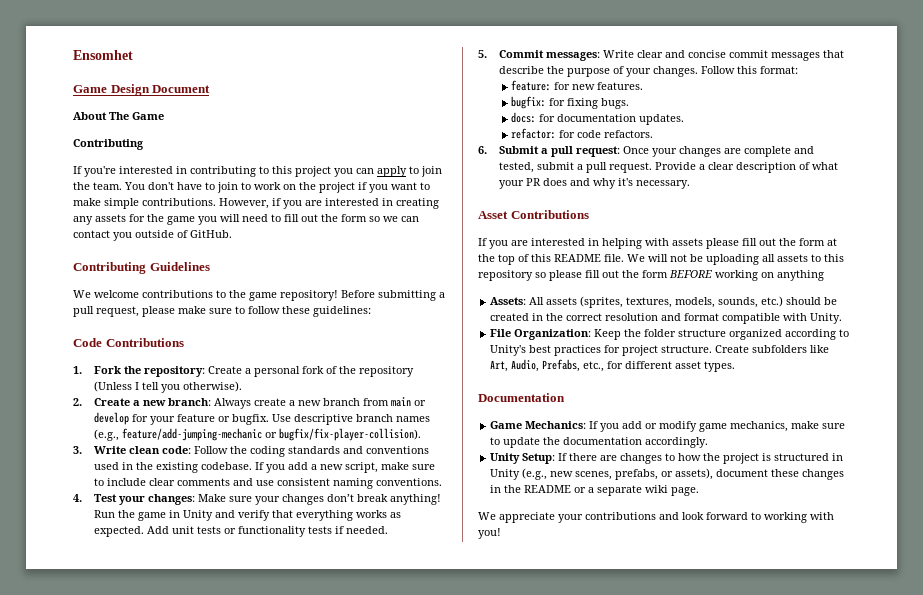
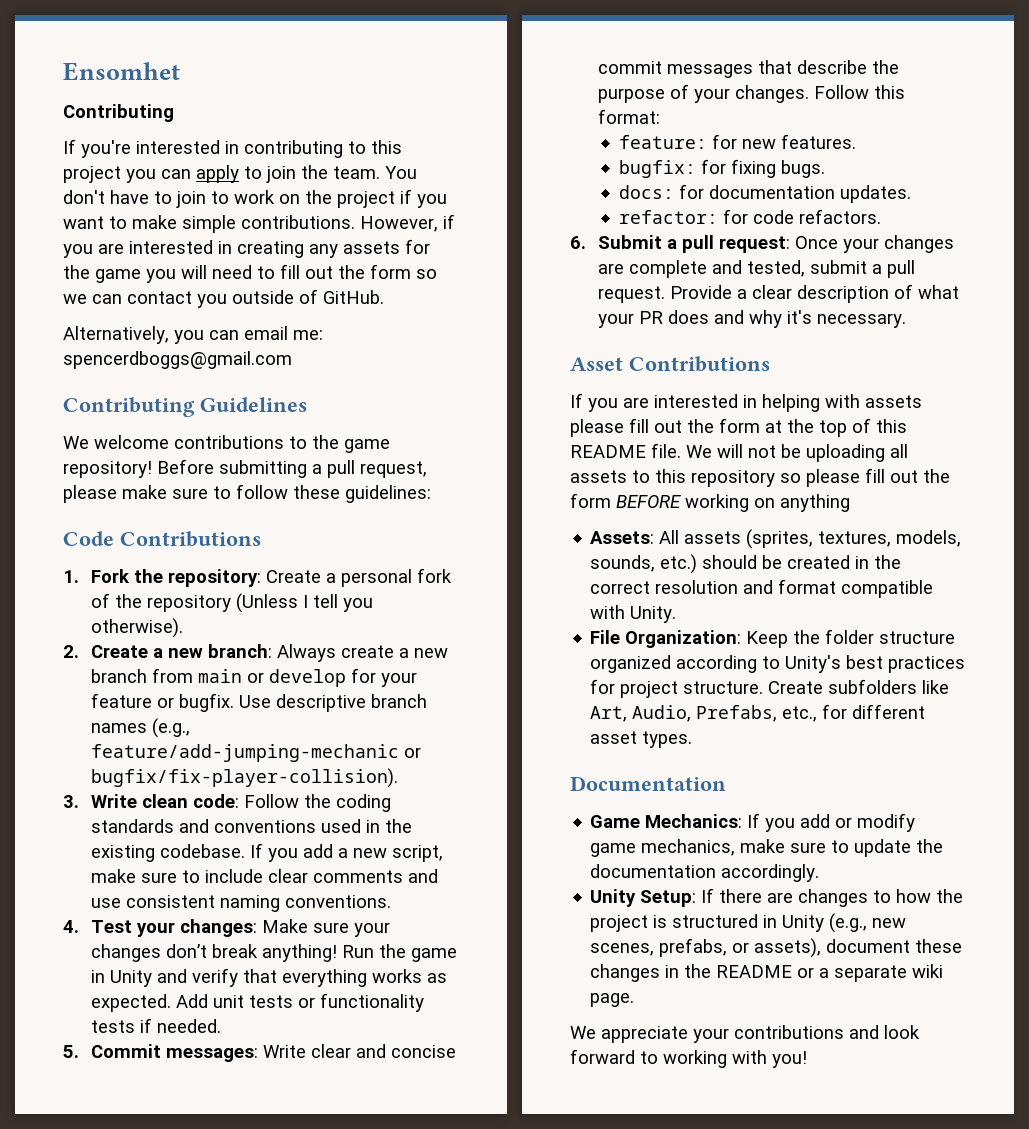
- Game Design Document
- About The Game
+ Alternatively, you can email me: spencerdboggs@gmail.com

